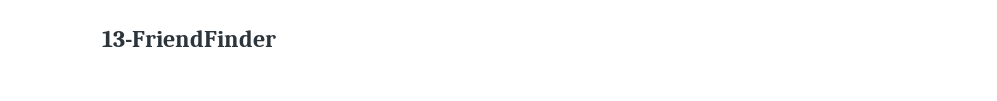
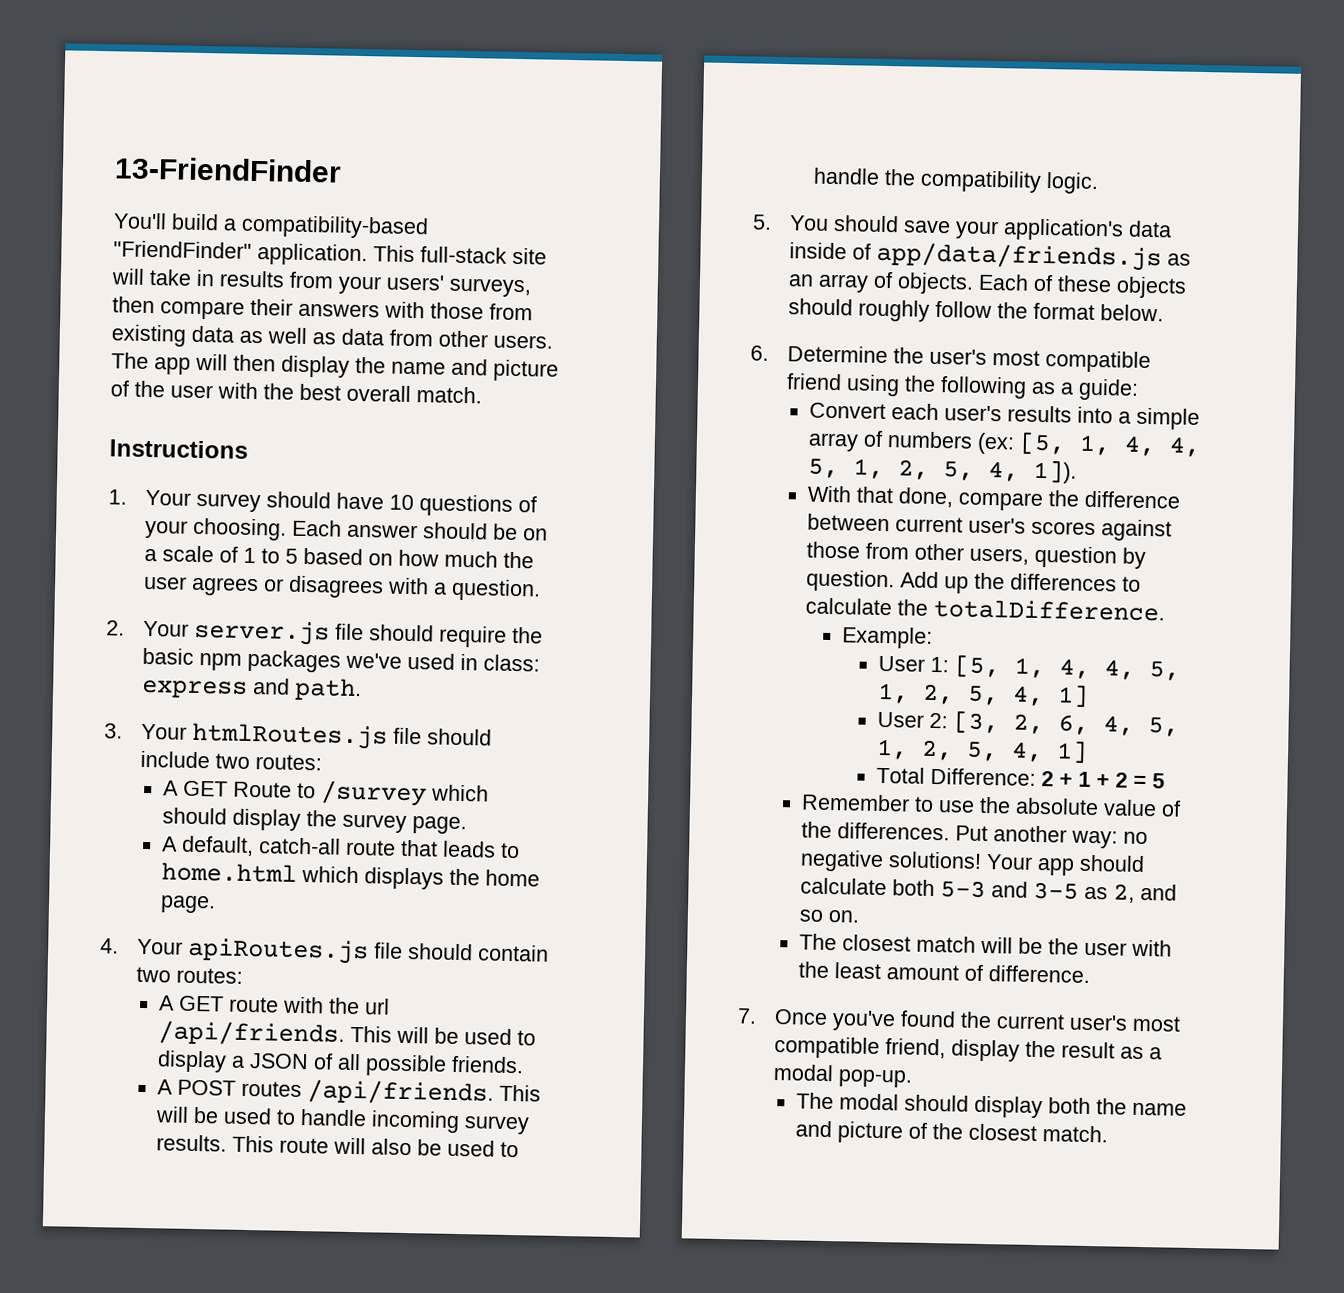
+ You'll build a compatibility-based "FriendFinder" application. This full-stack site will take in results from your users' surveys, then compare their answers with those from existing data as well as data from other users. The app will then display the name and picture of the user with the best overall match.
+ Instructions
+ 1. Your survey should have 10 questions of your choosing. Each answer should be on a scale of 1 to 5 based on how much the user agrees or disagrees with a question.
+ 2. Your server.js file should require the basic npm packages we've used in class: express and path.
+ 3. Your htmlRoutes.js file should include two routes:
+ A GET Route to /survey which should display the survey page.
+ A default, catch-all route that leads to home.html which displays the home page.
+ 4. Your apiRoutes.js file should contain two routes:
+ A GET route with the url /api/friends. This will be used to display a JSON of all possible friends.
+ A POST routes /api/friends. This will be used to handle incoming survey results. This route will also be used to handle the compatibility logic.
+ 5. You should save your application's data inside of app/data/friends.js as an array of objects. Each of these objects should roughly follow the format below.
+ 6. Determine the user's most compatible friend using the following as a guide:
+ Convert each user's results into a simple array of numbers (ex: [5, 1, 4, 4, 5, 1, 2, 5, 4, 1]).
+ With that done, compare the difference between current user's scores against those from other users, question by question. Add up the differences to calculate the totalDifference.
+ Example:
+ User 1: [5, 1, 4, 4, 5, 1, 2, 5, 4, 1]
+ User 2: [3, 2, 6, 4, 5, 1, 2, 5, 4, 1]
+ Total Difference: 2 + 1 + 2 = 5
+ Remember to use the absolute value of the differences. Put another way: no negative solutions! Your app should calculate both 5-3 and 3-5 as 2, and so on.
+ The closest match will be the user with the least amount of difference.
+ 7. Once you've found the current user's most compatible friend, display the result as a modal pop-up.
+ The modal should display both the name and picture of the closest match.

